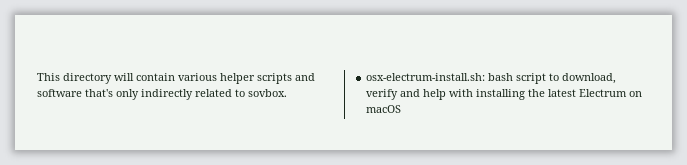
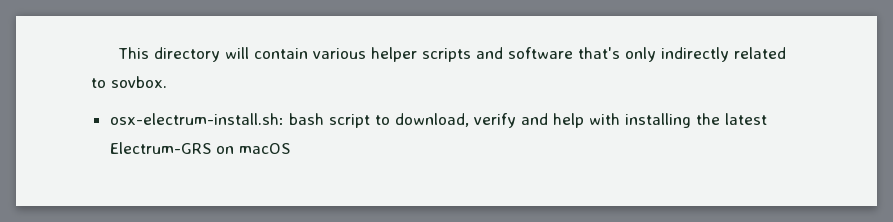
- osx-electrum-install.sh: bash script to download, verify and help with installing the latest Electrum on macOS
+ osx-electrum-install.sh: bash script to download, verify and help with installing the latest Electrum-GRS on macOS

